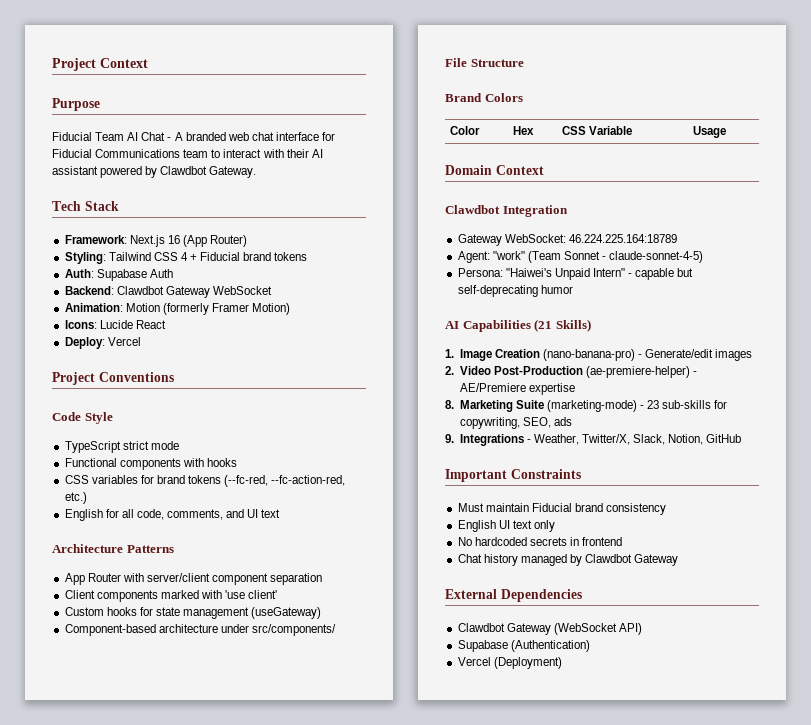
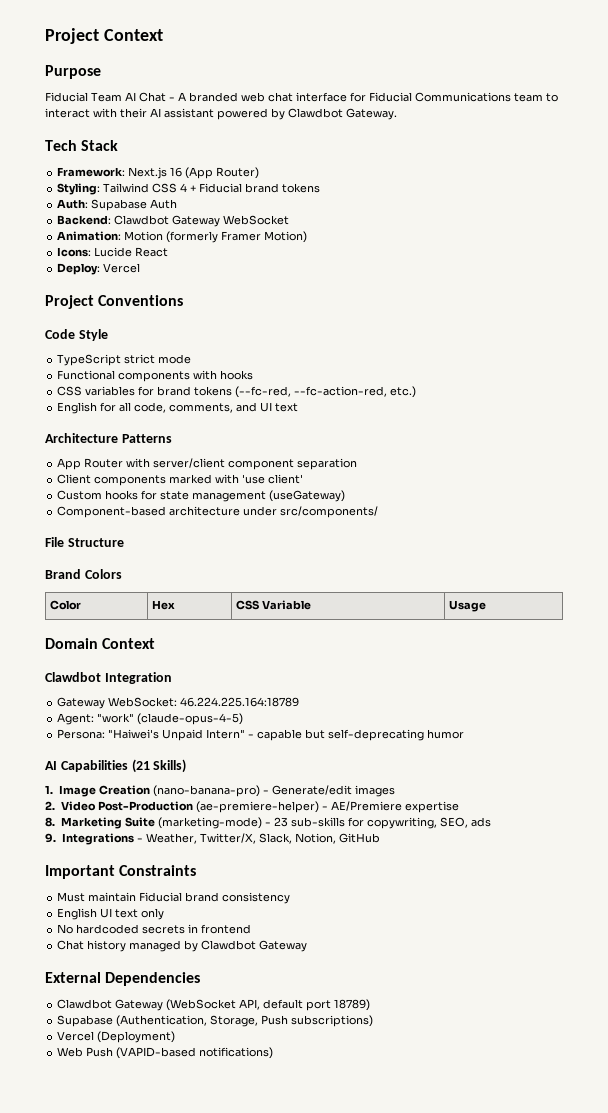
- Agent: "work" (Team Sonnet - claude-sonnet-4-5)
+ Agent: "work" (claude-opus-4-5)
- Clawdbot Gateway (WebSocket API)
- Supabase (Authentication)
+ Clawdbot Gateway (WebSocket API, default port 18789)
+ Supabase (Authentication, Storage, Push subscriptions)
  Vercel (Deployment)
+ Web Push (VAPID-based notifications)

